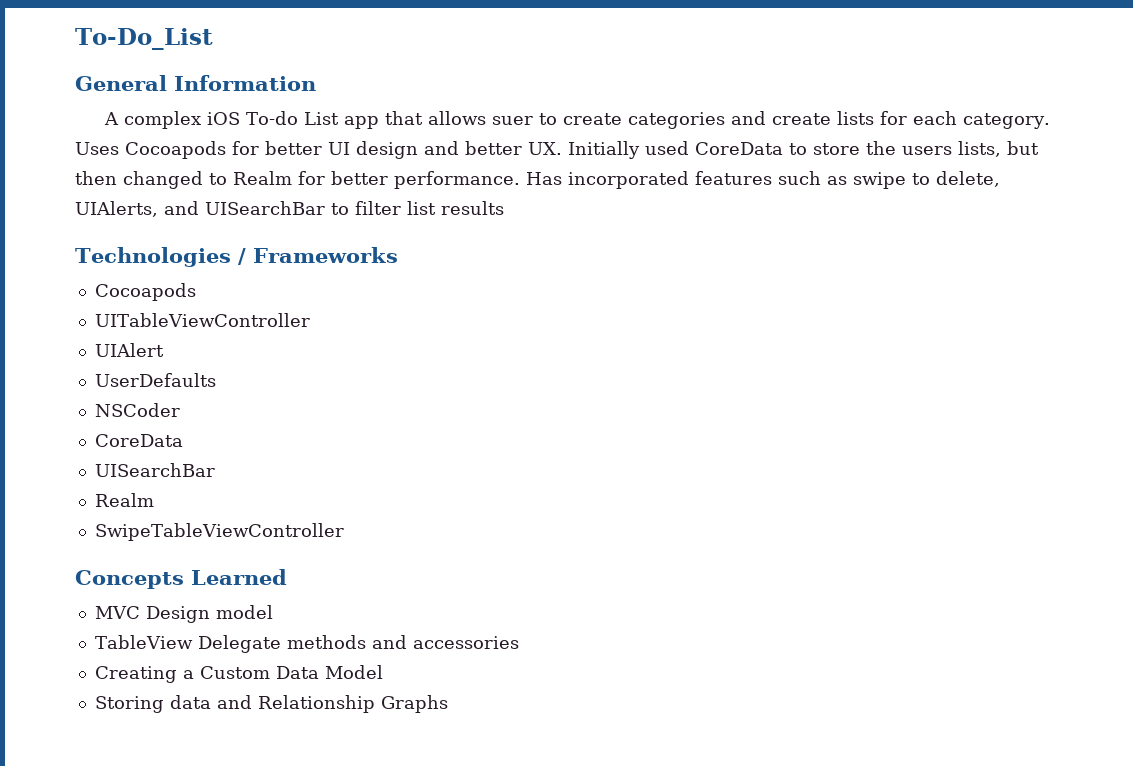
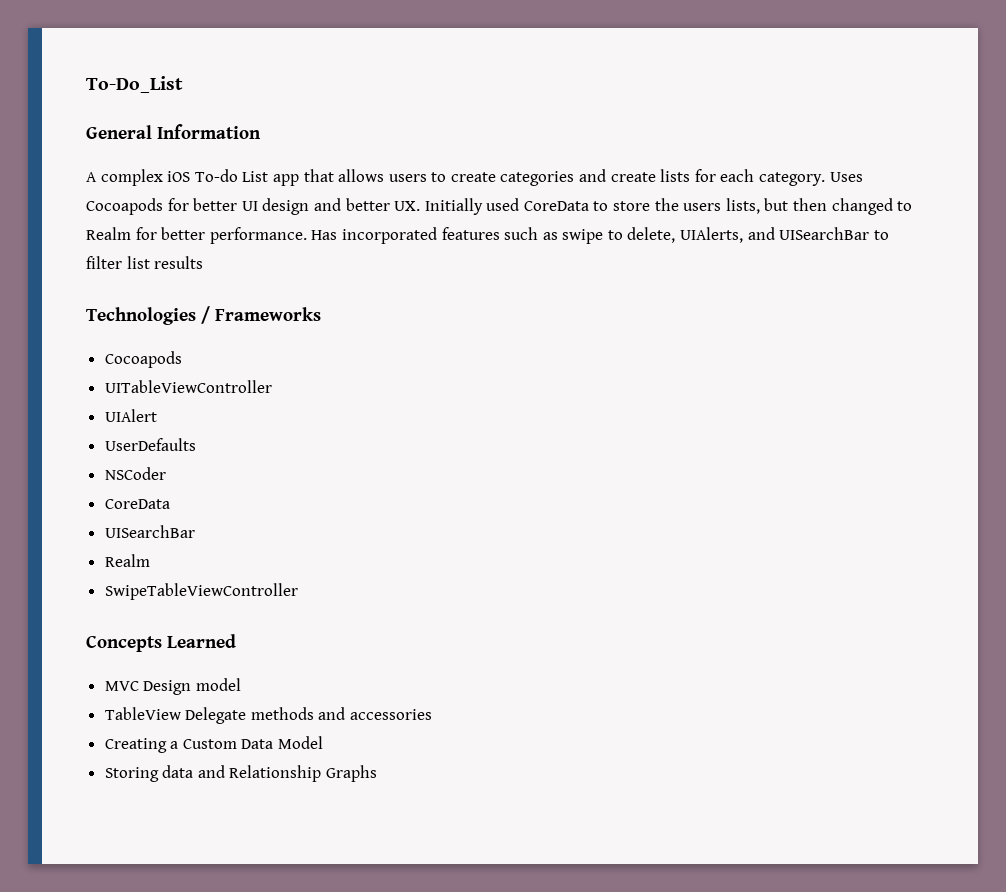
- A complex iOS To-do List app that allows suer to create categories and create lists for each category.
+ A complex iOS To-do List app that allows users to create categories and create lists for each category.

